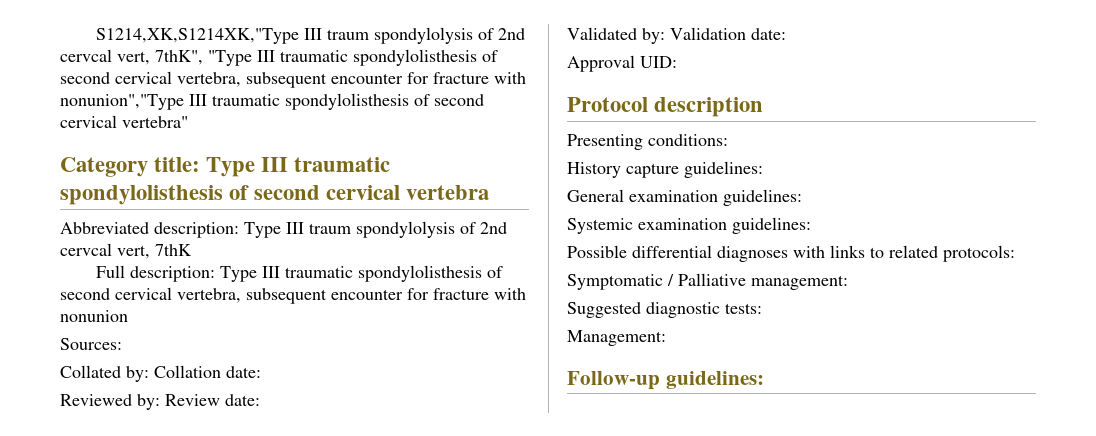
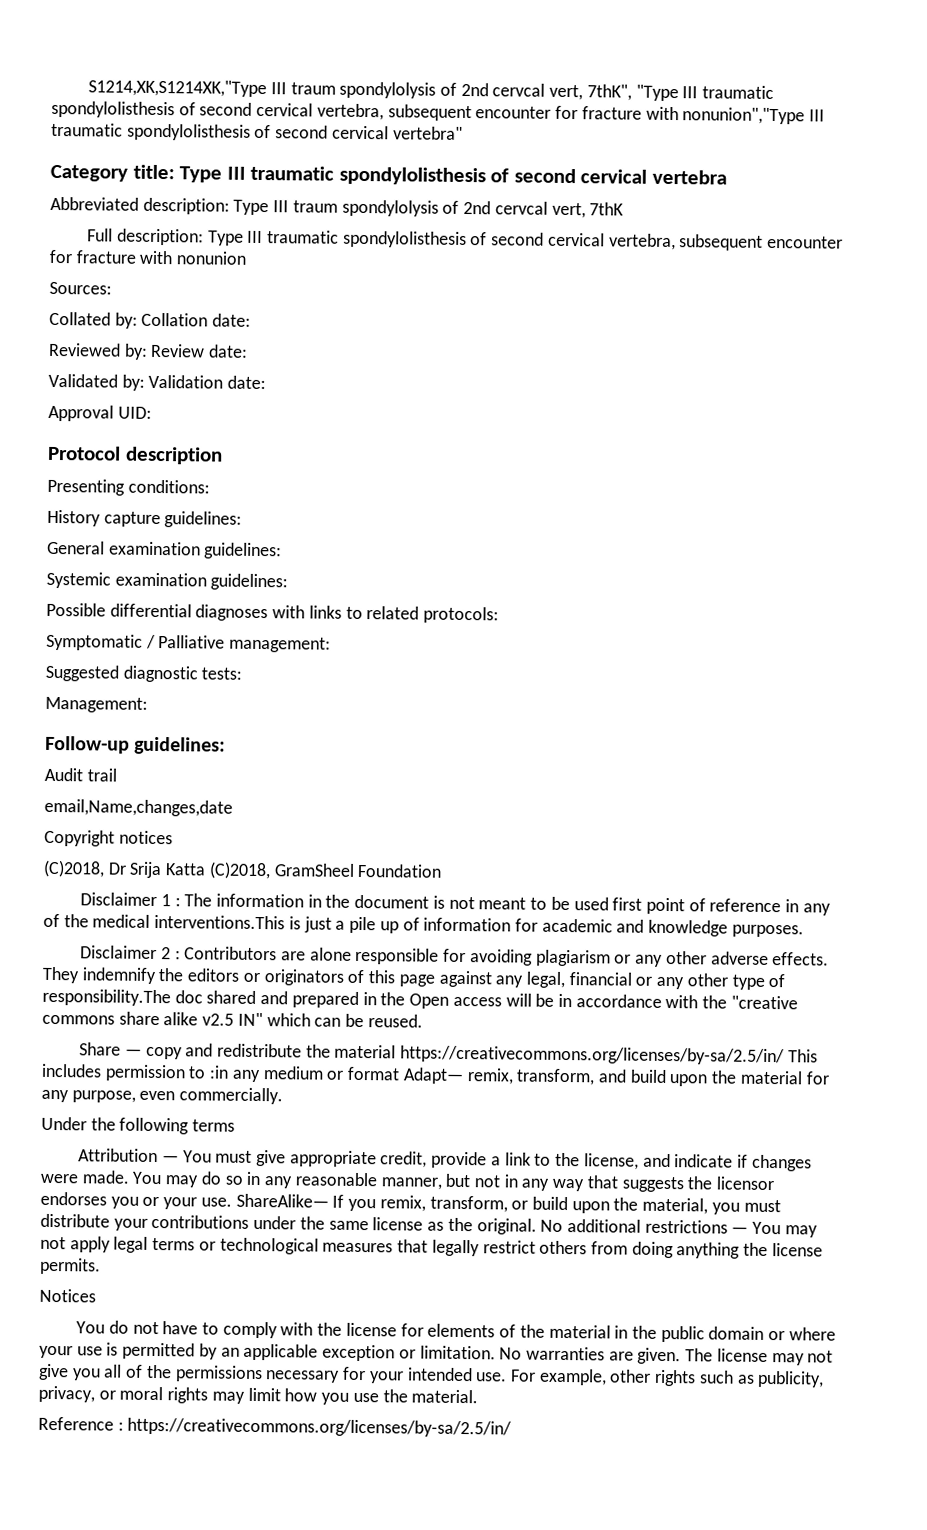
+ Audit trail
+ email,Name,changes,date
+ Copyright notices
+ (C)2018, Dr Srija Katta (C)2018, GramSheel Foundation
+ Disclaimer 1 : The information in the document is not meant to be used first point of reference in any of the medical interventions.This is just a pile up of information for academic and knowledge purposes.
+ Disclaimer 2 : Contributors are alone responsible for avoiding plagiarism or any other adverse effects. They indemnify the editors or originators of this page against any legal, financial or any other type of responsibility.The doc shared and prepared in the Open access will be in accordance with the "creative commons share alike v2.5 IN" which can be reused.
+ Share — copy and redistribute the material https://creativecommons.org/licenses/by-sa/2.5/in/ This includes permission to :in any medium or format Adapt— remix, transform, and build upon the material for any purpose, even commercially.
+ Under the following terms
+ Attribution — You must give appropriate credit, provide a link to the license, and indicate if changes were made. You may do so in any reasonable manner, but not in any way that suggests the licensor endorses you or your use. ShareAlike— If you remix, transform, or build upon the material, you must distribute your contributions under the same license as the original. No additional restrictions — You may not apply legal terms or technological measures that legally restrict others from doing anything the license permits.
+ Notices
+ You do not have to comply with the license for elements of the material in the public domain or where your use is permitted by an applicable exception or limitation. No warranties are given. The license may not give you all of the permissions necessary for your intended use. For example, other rights such as publicity, privacy, or moral rights may limit how you use the material.
+ Reference : https://creativecommons.org/licenses/by-sa/2.5/in/

